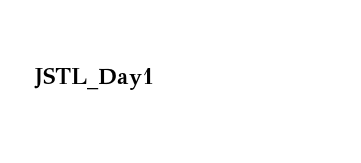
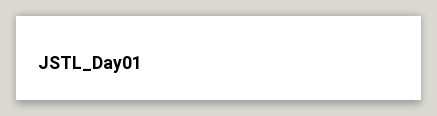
- JSTL_Day1
+ JSTL_Day01

